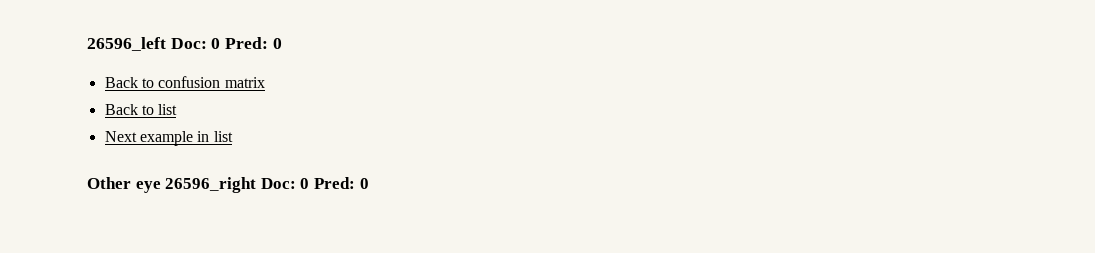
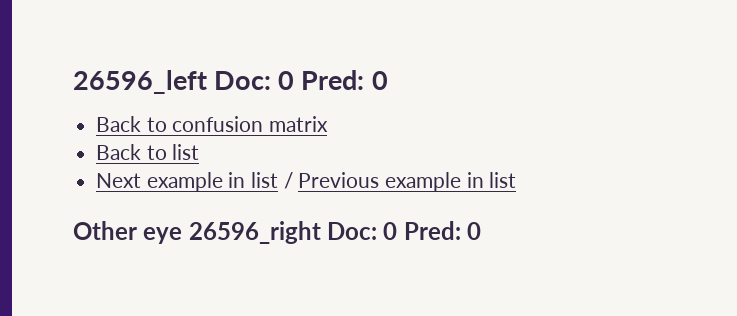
- Next example in list
+ Next example in list / Previous example in list

